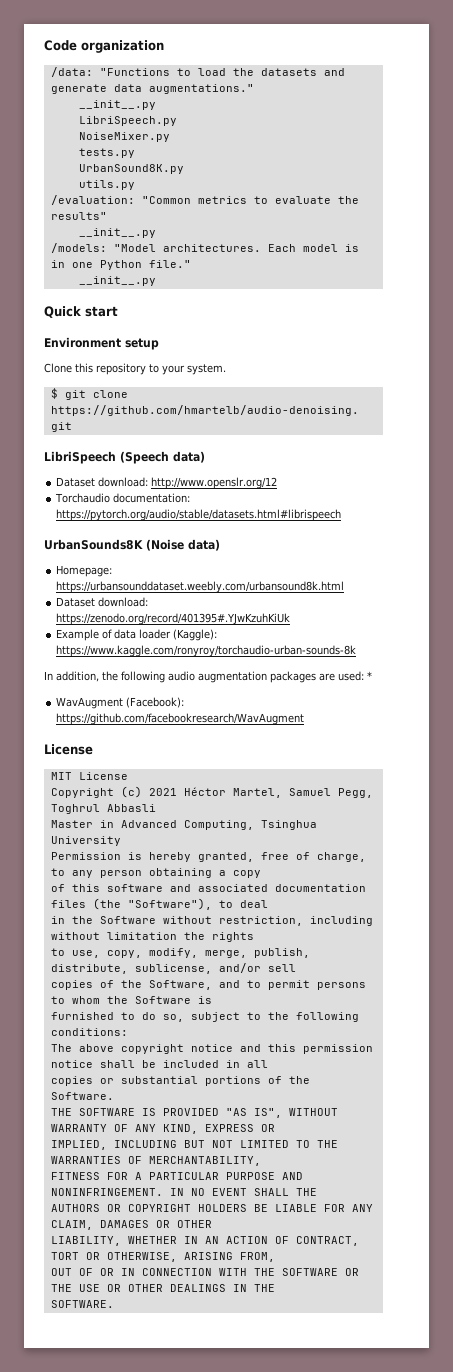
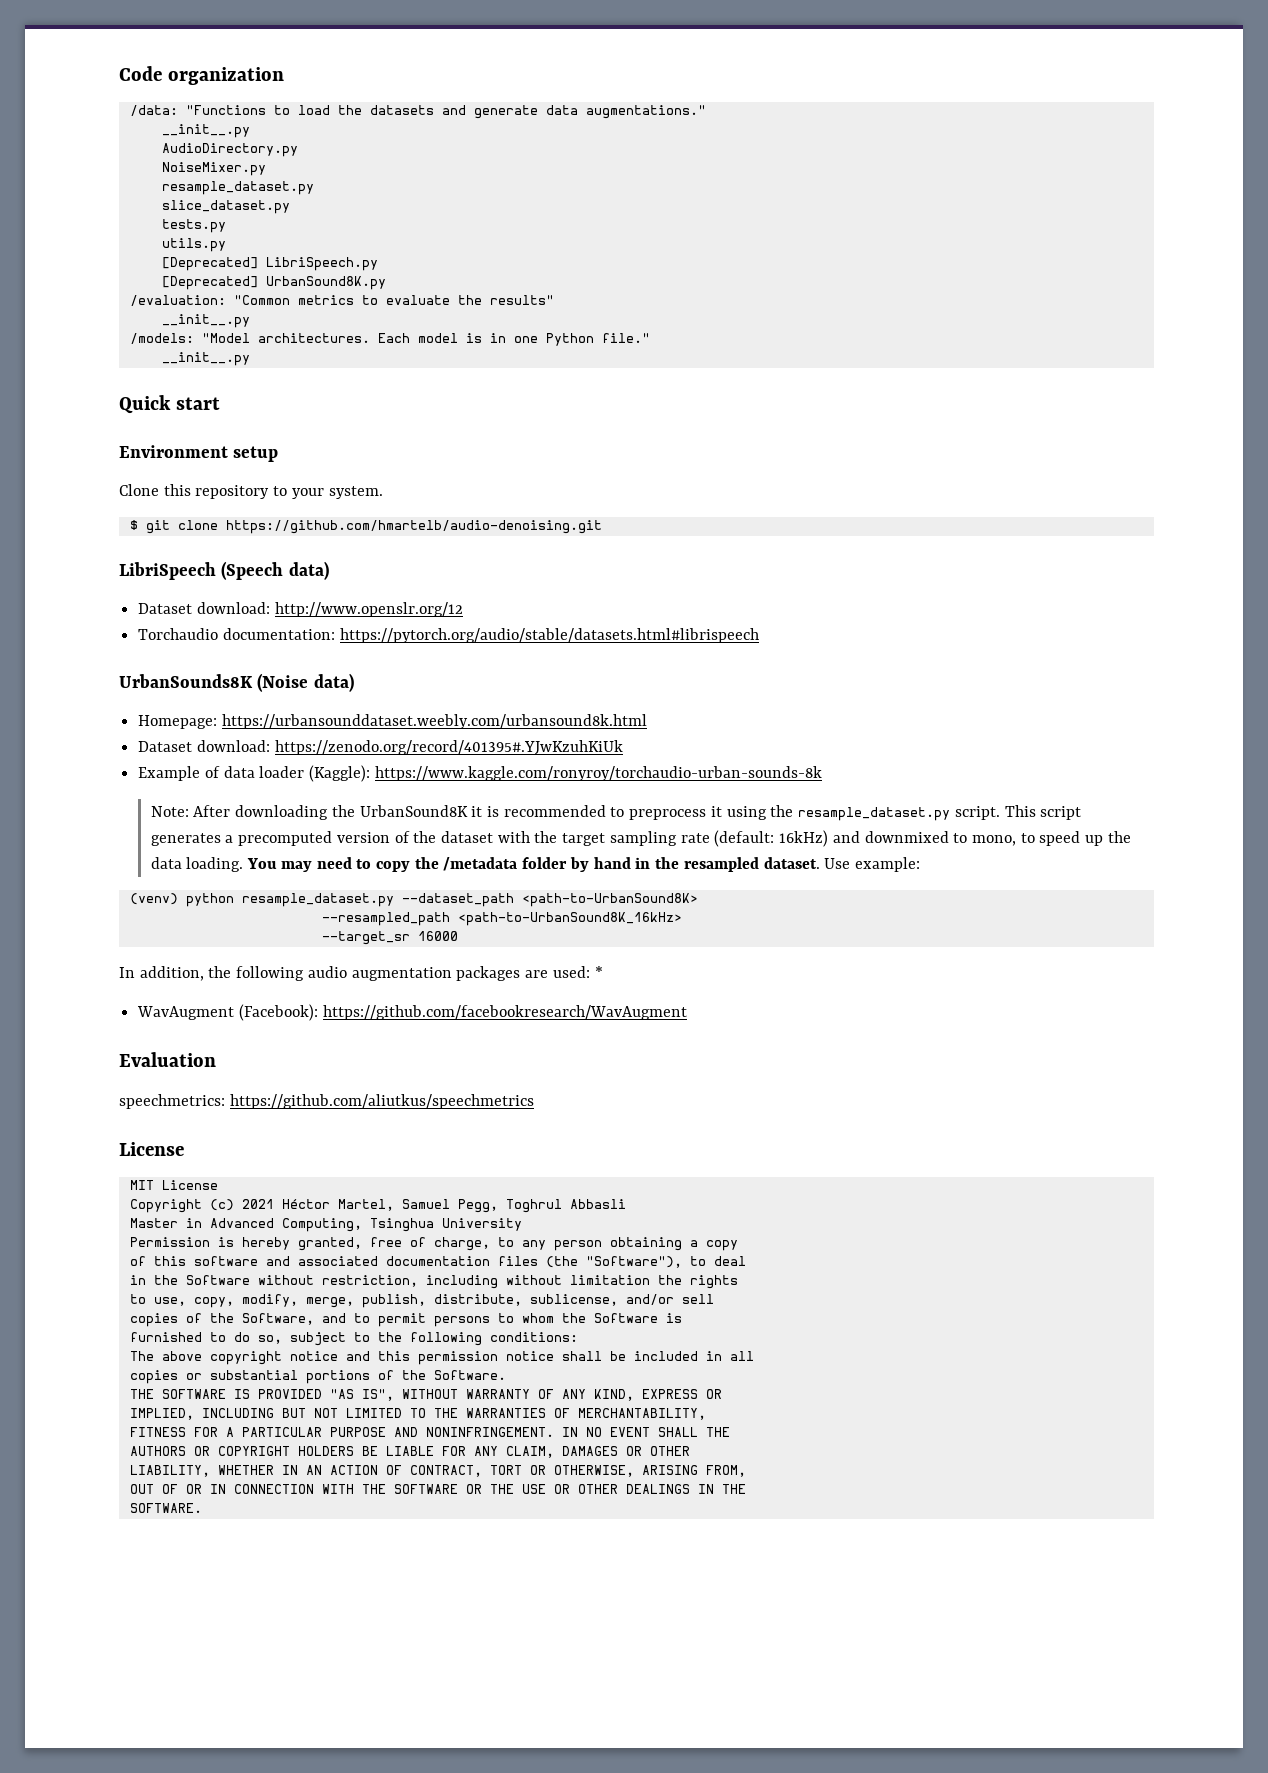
- LibriSpeech.py
+ AudioDirectory.py
  NoiseMixer.py
+ resample_dataset.py
+ slice_dataset.py
- UrbanSound8K.py
+ utils.py
+ [Deprecated] LibriSpeech.py
+ [Deprecated] UrbanSound8K.py
- utils.py
+ Note: After downloading the UrbanSound8K it is recommended to preprocess it using the resample_dataset.py script. This script generates a precomputed version of the dataset with the target sampling rate (default: 16kHz) and downmixed to mono, to speed up the data loading. You may need to copy the /metadata folder by hand in the resampled dataset. Use example:
+ (venv) python resample_dataset.py --dataset_path <path-to-UrbanSound8K>
+ --resampled_path <path-to-UrbanSound8K_16kHz>
+ --target_sr 16000
+ Evaluation
+ speechmetrics: https://github.com/aliutkus/speechmetrics

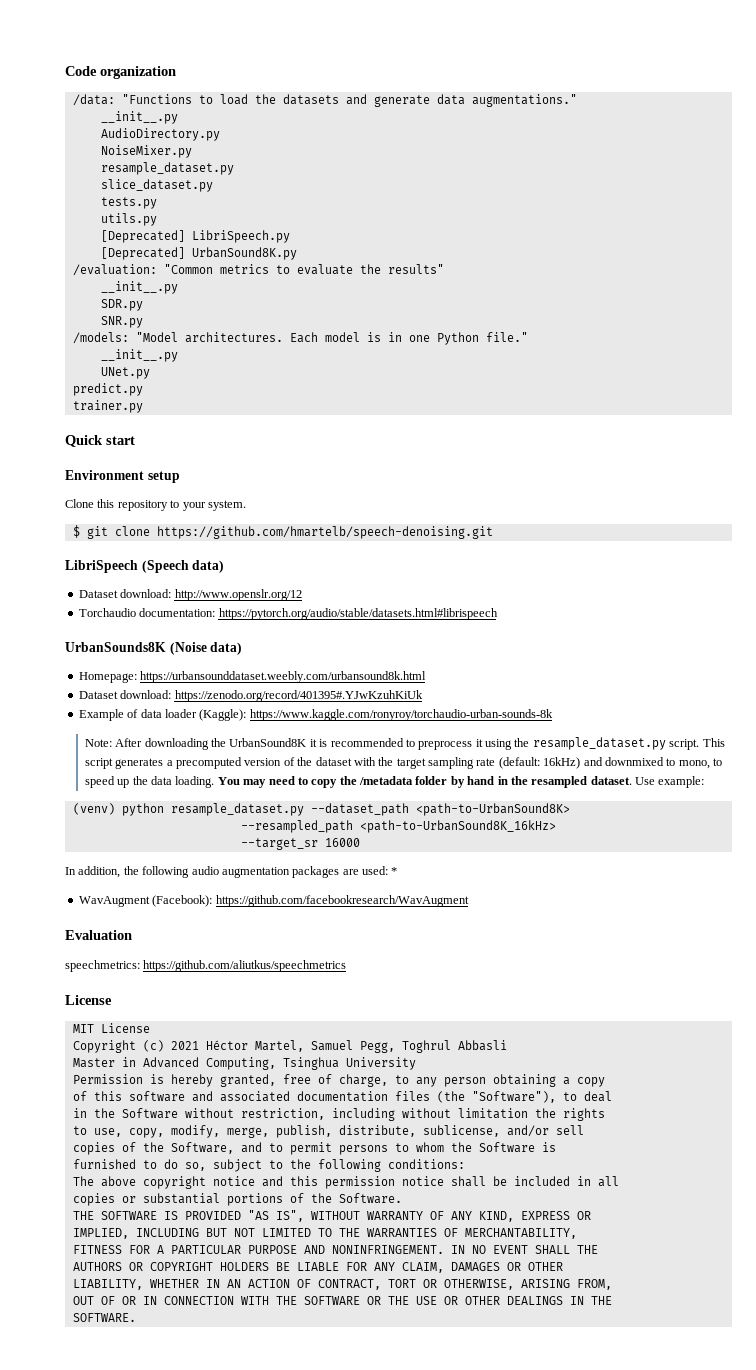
+ SDR.py
+ SNR.py
+ UNet.py
+ predict.py
+ trainer.py
- $ git clone https://github.com/hmartelb/audio-denoising.git
+ $ git clone https://github.com/hmartelb/speech-denoising.git

